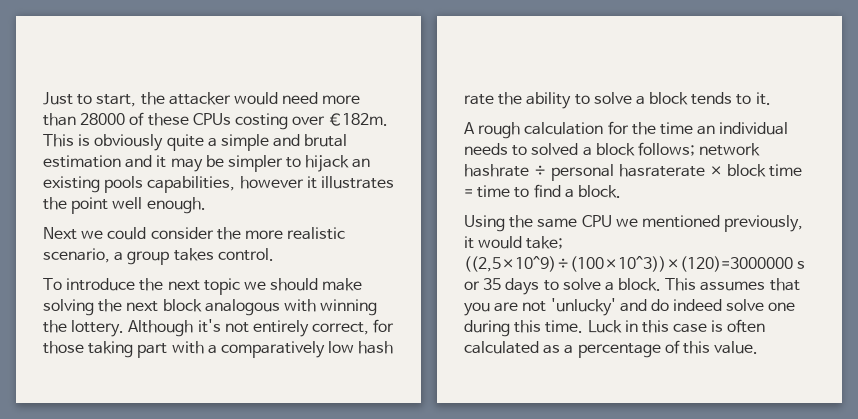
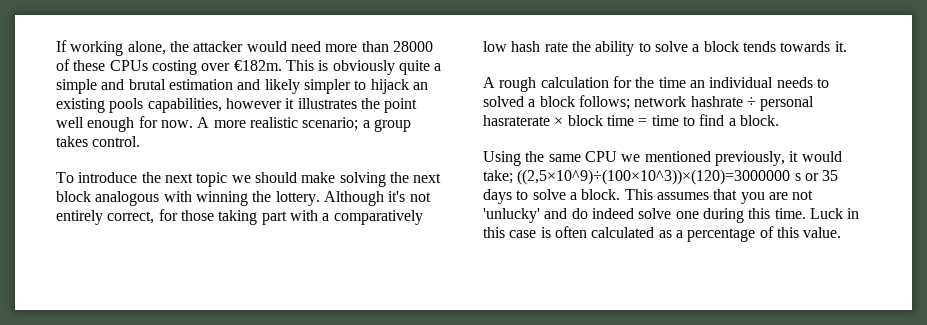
- Just to start, the attacker would need more than 28000 of these CPUs costing over €182m.
+ If working alone, the attacker would need more than 28000 of these CPUs costing over €182m.
- This is obviously quite a simple and brutal estimation and it may be simpler to hijack an existing pools capabilities, however it illustrates the point well enough.
- Next we could consider the more realistic scenario, a group takes control.
+ This is obviously quite a simple and brutal estimation and likely simpler to hijack an existing pools capabilities, however it illustrates the point well enough for now. A more realistic scenario; a group takes control.
- Although it's not entirely correct, for those taking part with a comparatively low hash rate the ability to solve a block tends to it.
+ Although it's not entirely correct, for those taking part with a comparatively low hash rate the ability to solve a block tends towards it.

